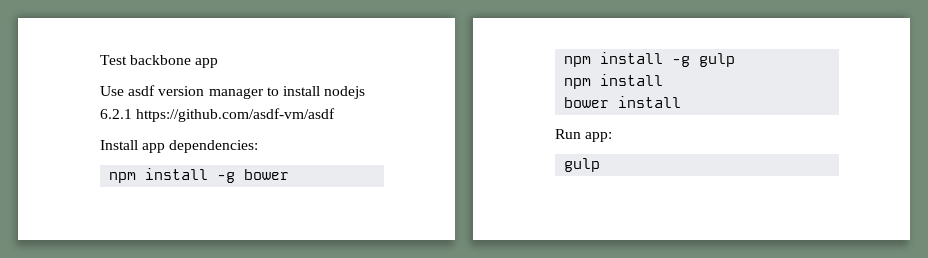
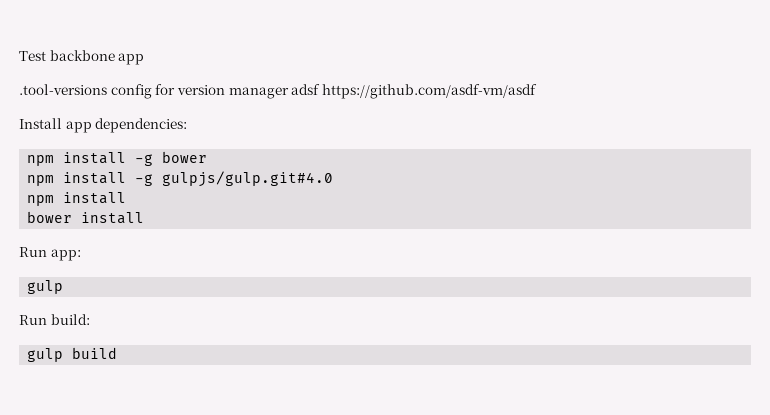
- Use asdf version manager to install nodejs 6.2.1 https://github.com/asdf-vm/asdf
+ .tool-versions config for version manager adsf https://github.com/asdf-vm/asdf
- npm install -g gulp
+ npm install -g gulpjs/gulp.git#4.0
+ Run build:
+ gulp build

